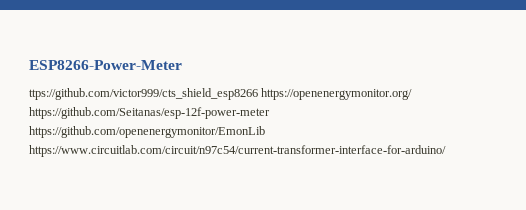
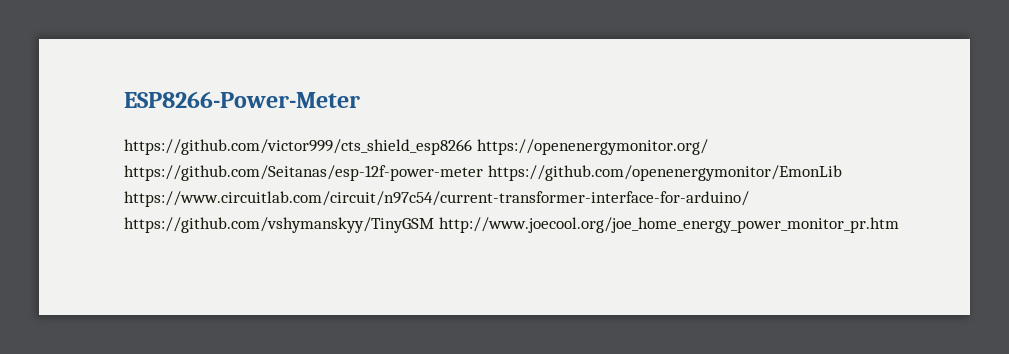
- ttps://github.com/victor999/cts_shield_esp8266 https://openenergymonitor.org/ https://github.com/Seitanas/esp-12f-power-meter https://github.com/openenergymonitor/EmonLib https://www.circuitlab.com/circuit/n97c54/current-transformer-interface-for-arduino/
+ https://github.com/victor999/cts_shield_esp8266 https://openenergymonitor.org/ https://github.com/Seitanas/esp-12f-power-meter https://github.com/openenergymonitor/EmonLib https://www.circuitlab.com/circuit/n97c54/current-transformer-interface-for-arduino/ https://github.com/vshymanskyy/TinyGSM http://www.joecool.org/joe_home_energy_power_monitor_pr.htm

